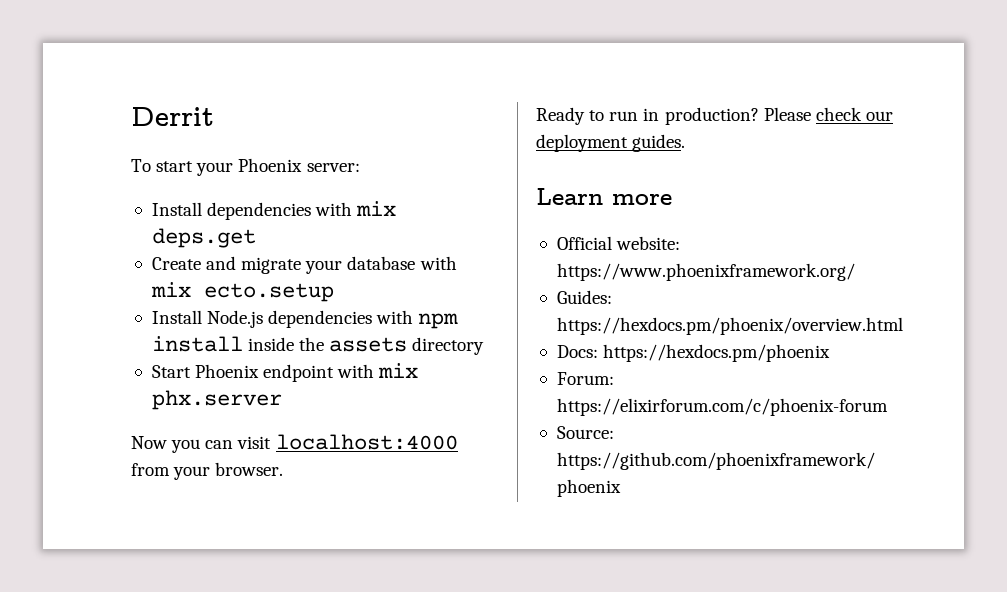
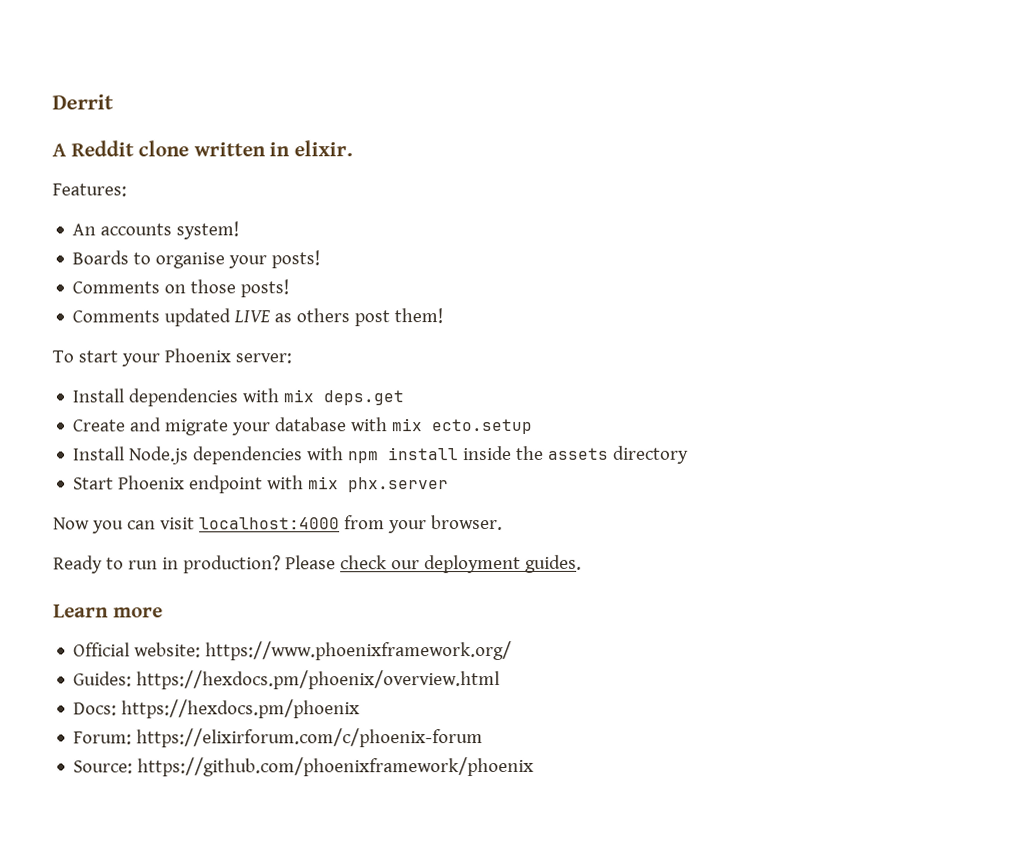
+ A Reddit clone written in elixir.
+ Features:
+ An accounts system!
+ Boards to organise your posts!
+ Comments on those posts!
+ Comments updated LIVE as others post them!

